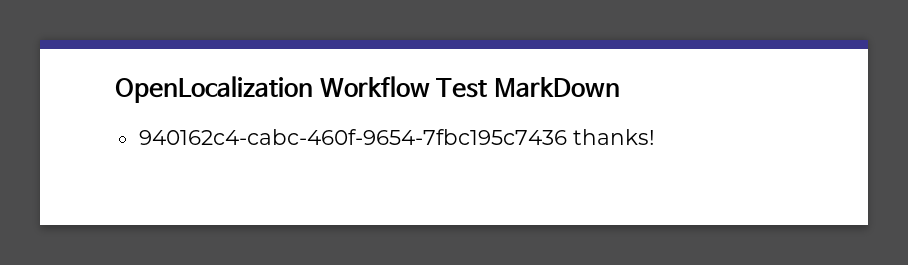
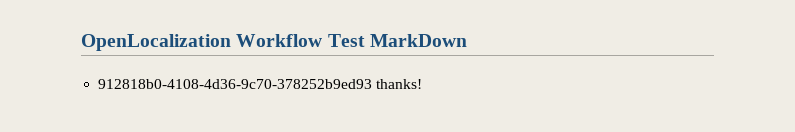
- 940162c4-cabc-460f-9654-7fbc195c7436 thanks!
+ 912818b0-4108-4d36-9c70-378252b9ed93 thanks!

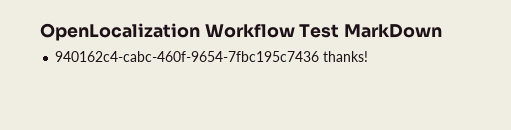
- 912818b0-4108-4d36-9c70-378252b9ed93 thanks!
+ 940162c4-cabc-460f-9654-7fbc195c7436 thanks!

